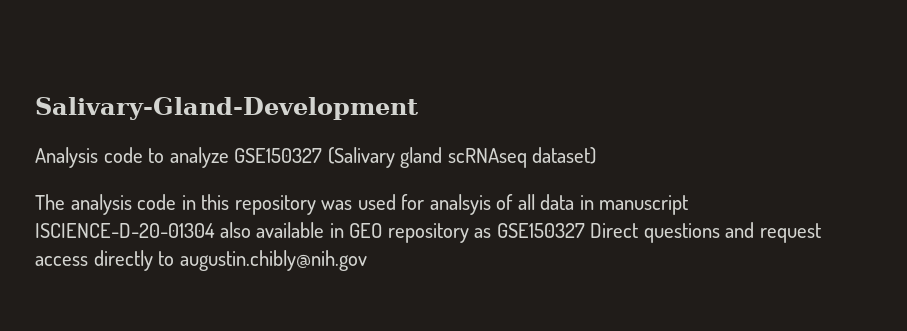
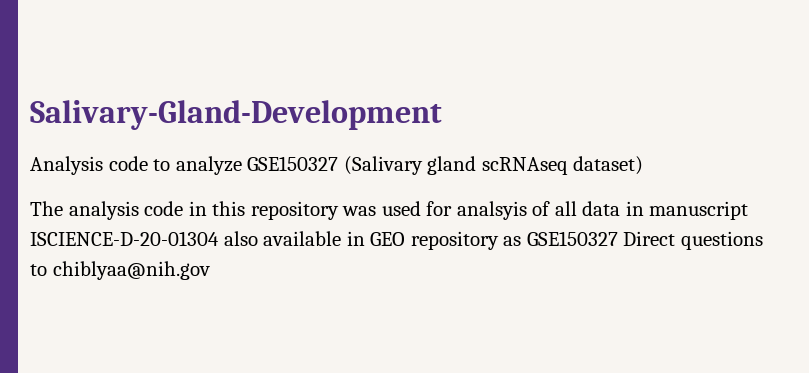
- The analysis code in this repository was used for analsyis of all data in manuscript ISCIENCE-D-20-01304 also available in GEO repository as GSE150327 Direct questions and request access directly to augustin.chibly@nih.gov
+ The analysis code in this repository was used for analsyis of all data in manuscript ISCIENCE-D-20-01304 also available in GEO repository as GSE150327 Direct questions to chiblyaa@nih.gov

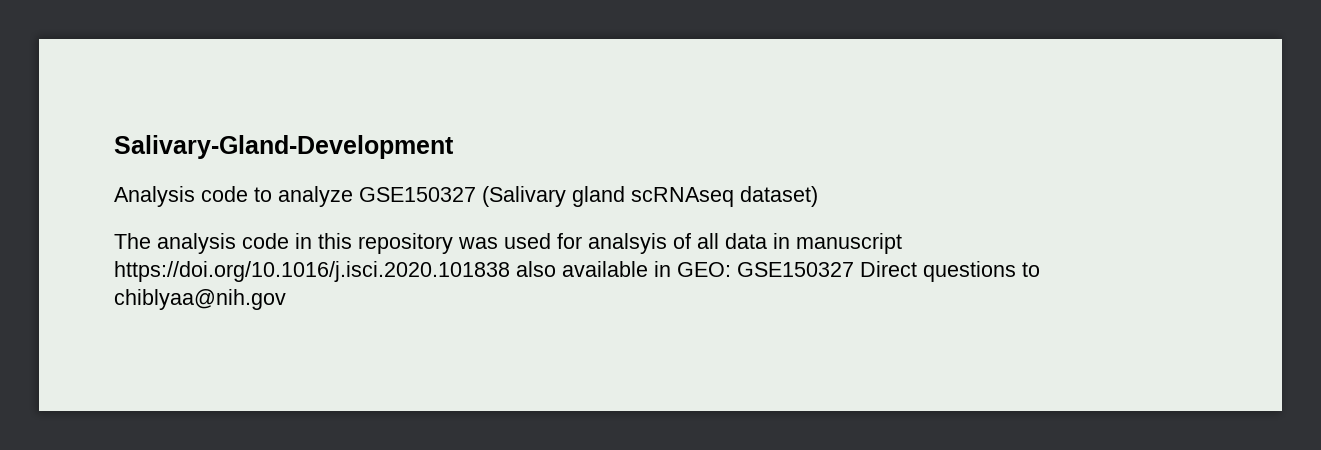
- The analysis code in this repository was used for analsyis of all data in manuscript ISCIENCE-D-20-01304 also available in GEO repository as GSE150327 Direct questions to chiblyaa@nih.gov
+ The analysis code in this repository was used for analsyis of all data in manuscript https://doi.org/10.1016/j.isci.2020.101838 also available in GEO: GSE150327 Direct questions to chiblyaa@nih.gov

